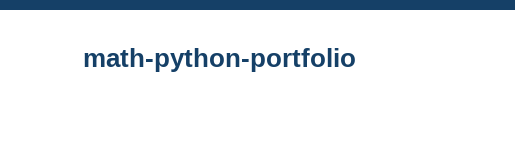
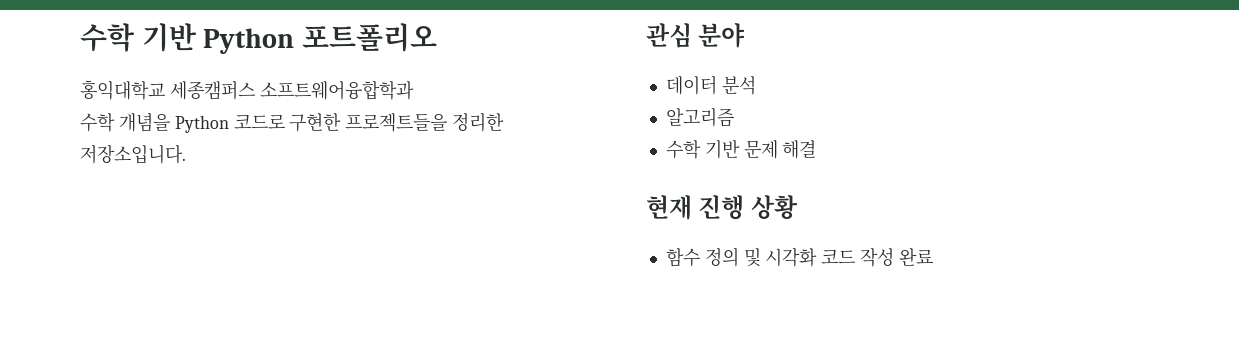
- math-python-portfolio
+ 수학 기반 Python 포트폴리오
+ 홍익대학교 세종캠퍼스 소프트웨어융합학과
+ 수학 개념을 Python 코드로 구현한 프로젝트들을 정리한 저장소입니다.
+ 관심 분야
+ 데이터 분석
+ 알고리즘
+ 수학 기반 문제 해결
+ 현재 진행 상황
+ 함수 정의 및 시각화 코드 작성 완료

